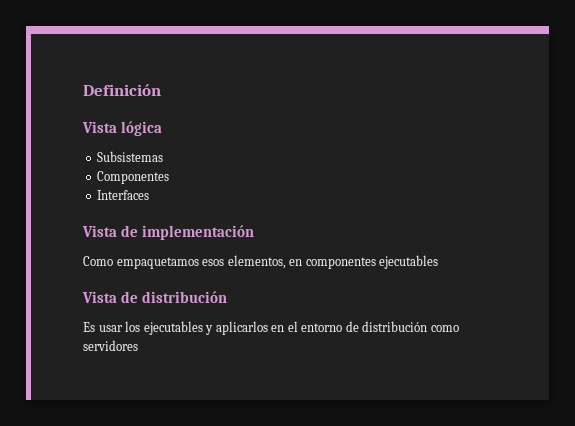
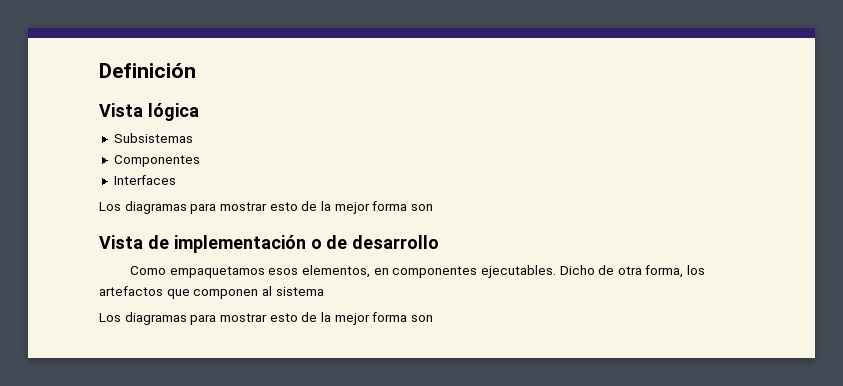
  Interfaces
+ Los diagramas para mostrar esto de la mejor forma son
- Vista de implementación
+ Vista de implementación o de desarrollo
- Como empaquetamos esos elementos, en componentes ejecutables
- Vista de distribución
- Es usar los ejecutables y aplicarlos en el entorno de distribución como servidores
+ Como empaquetamos esos elementos, en componentes ejecutables. Dicho de otra forma, los artefactos que componen al sistema
+ Los diagramas para mostrar esto de la mejor forma son

